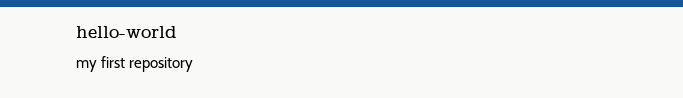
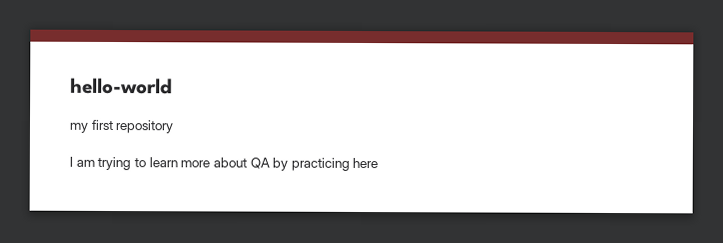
+ I am trying to learn more about QA by practicing here

